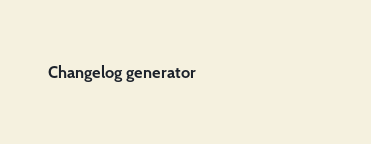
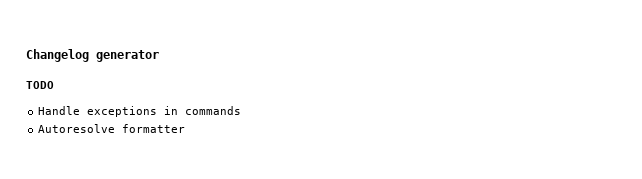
+ TODO
+ Handle exceptions in commands
+ Autoresolve formatter

